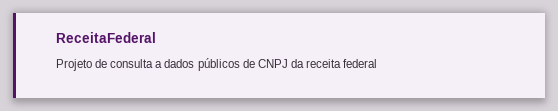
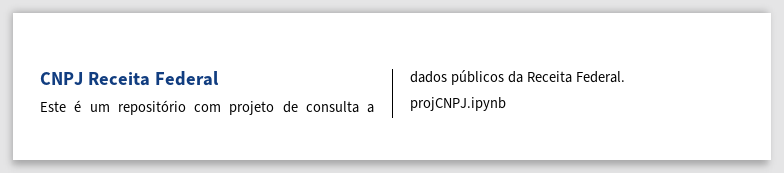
- ReceitaFederal
- Projeto de consulta a dados públicos de CNPJ da receita federal
+ CNPJ Receita Federal
+ Este é um repositório com projeto de consulta a dados públicos da Receita Federal.
+ projCNPJ.ipynb

